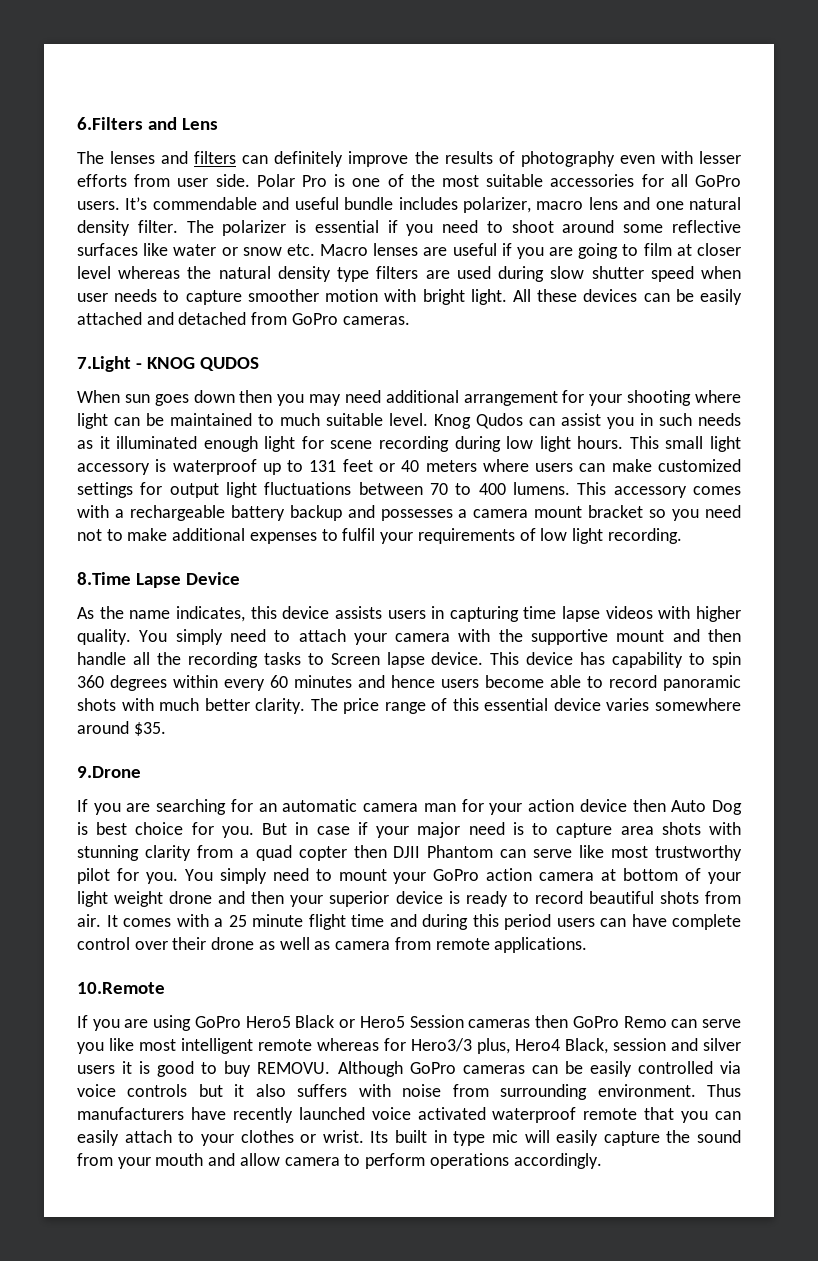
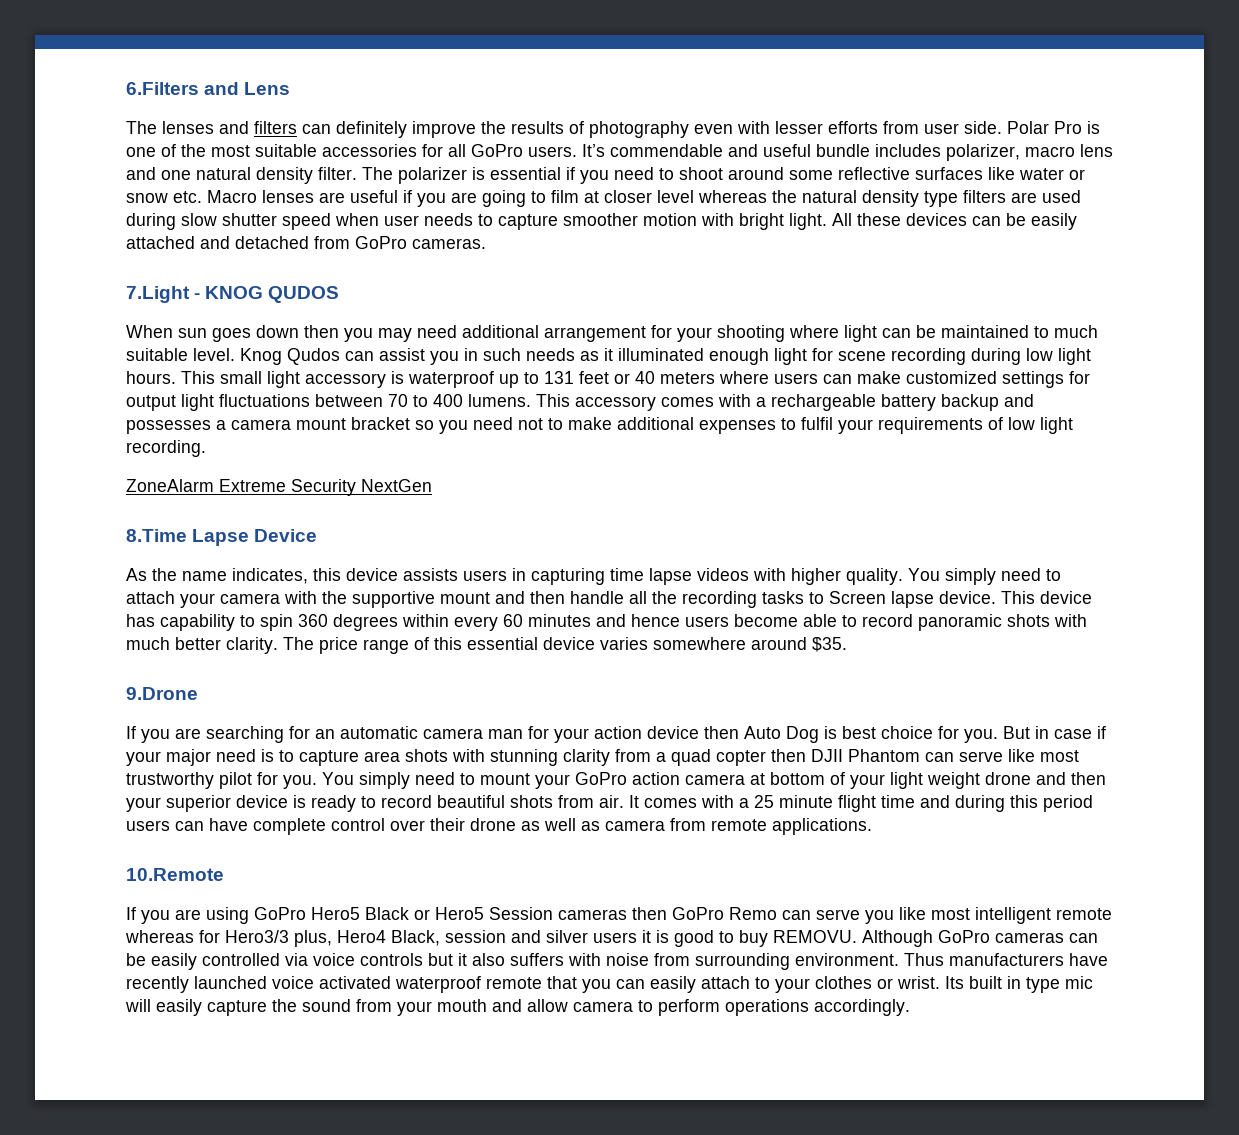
+ ZoneAlarm Extreme Security NextGen

